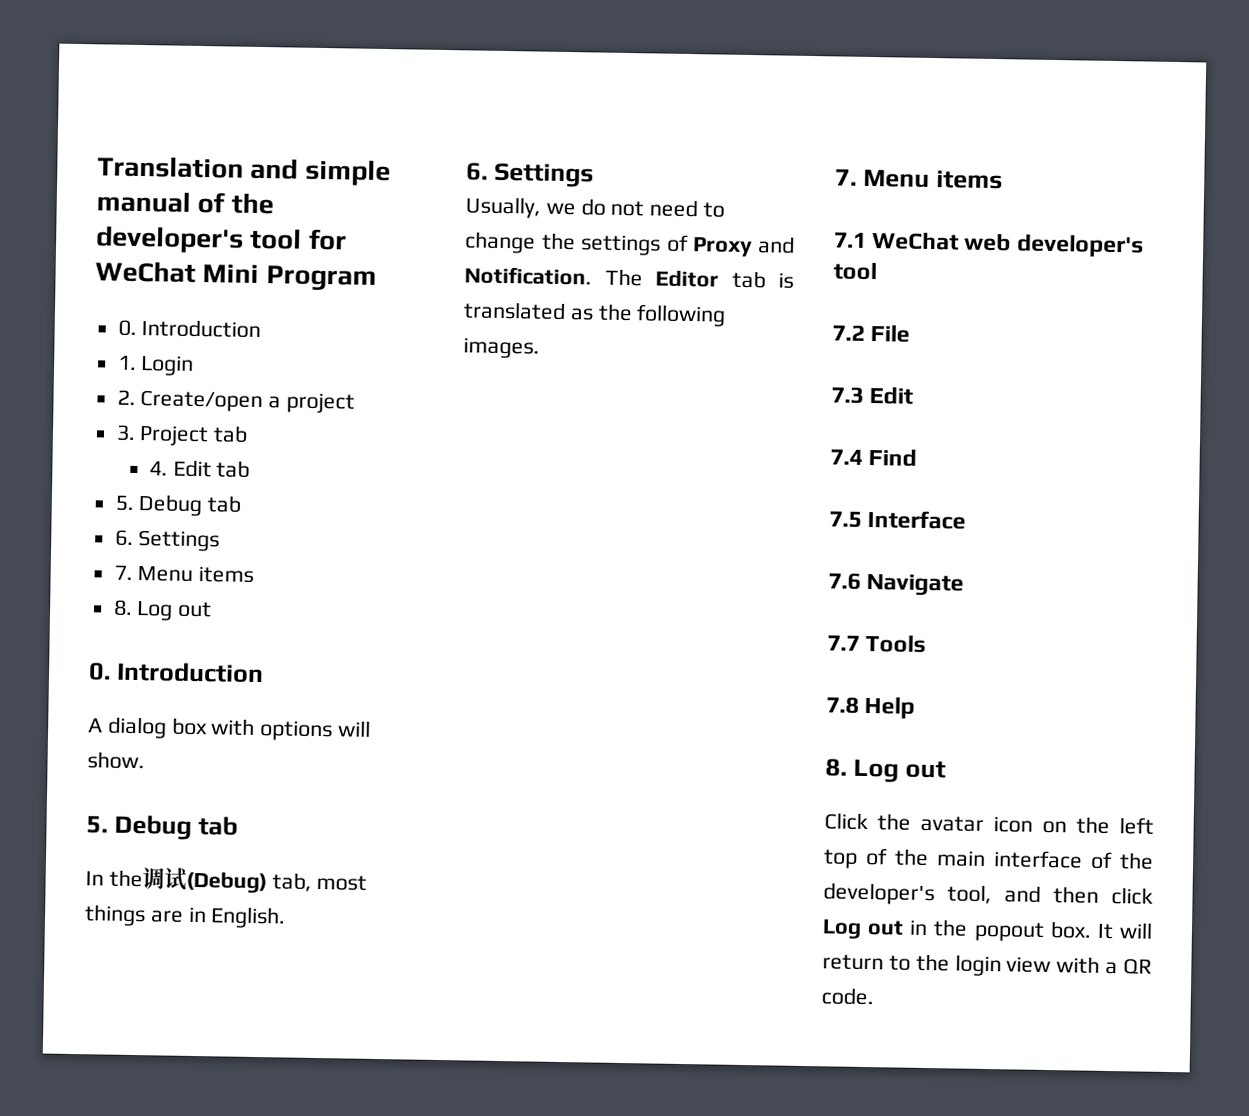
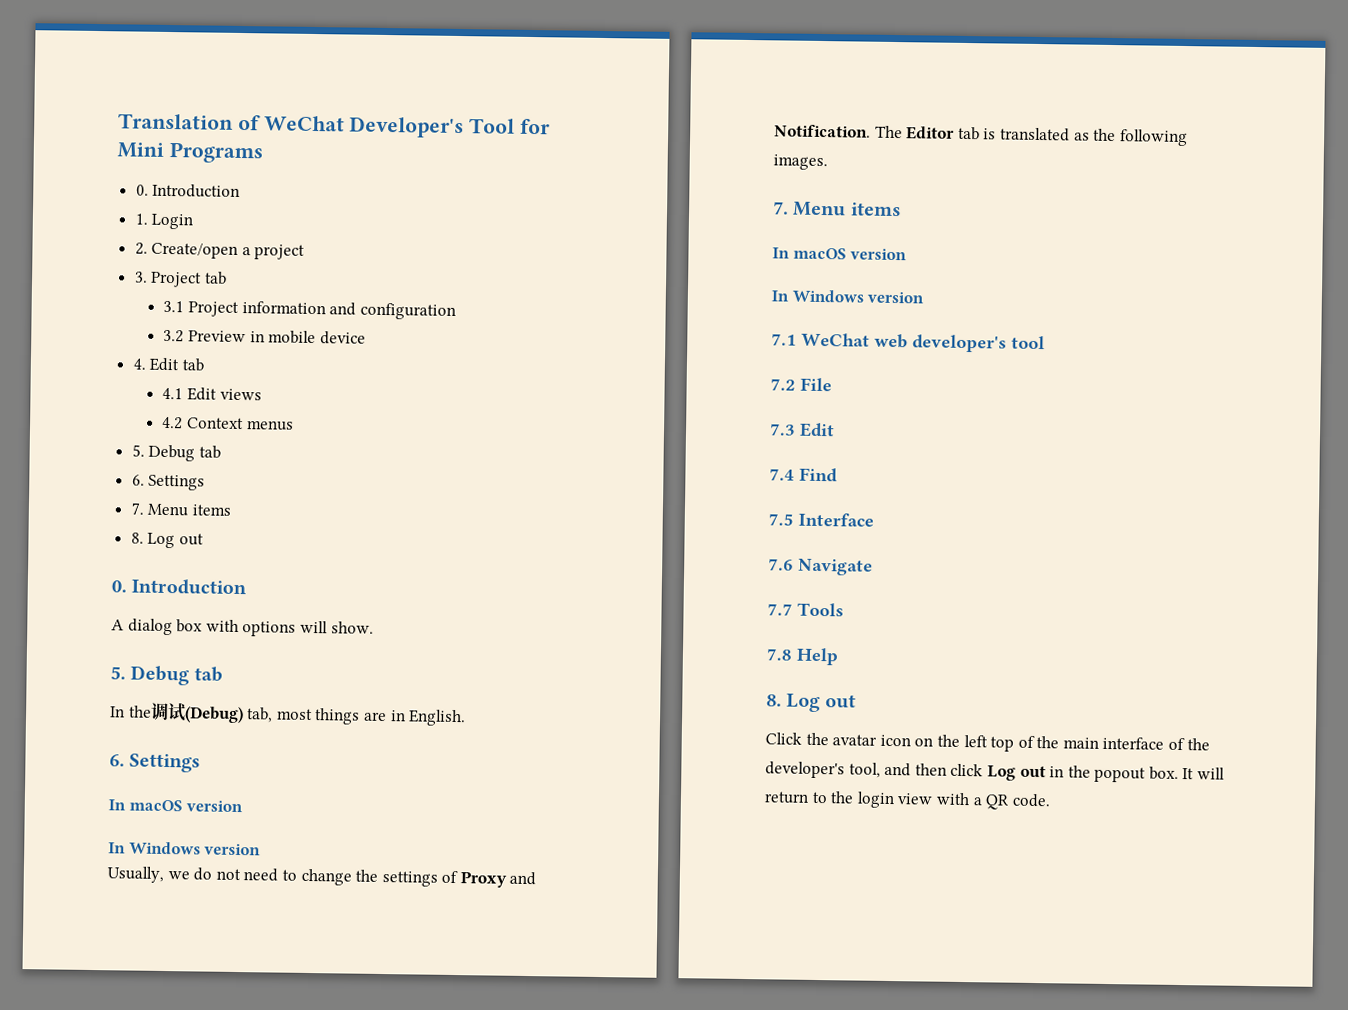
- Translation and simple manual of the developer's tool for WeChat Mini Program
+ Translation of WeChat Developer's Tool for Mini Programs
+ 3.1 Project information and configuration
+ 3.2 Preview in mobile device
  4. Edit tab
+ 4.1 Edit views
+ 4.2 Context menus
  In the调试(Debug) tab, most things are in English.
  6. Settings
+ In macOS version
+ In Windows version
  The Editor tab is translated as the following images.
  7. Menu items
+ In macOS version
+ In Windows version

